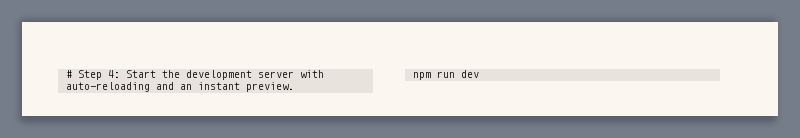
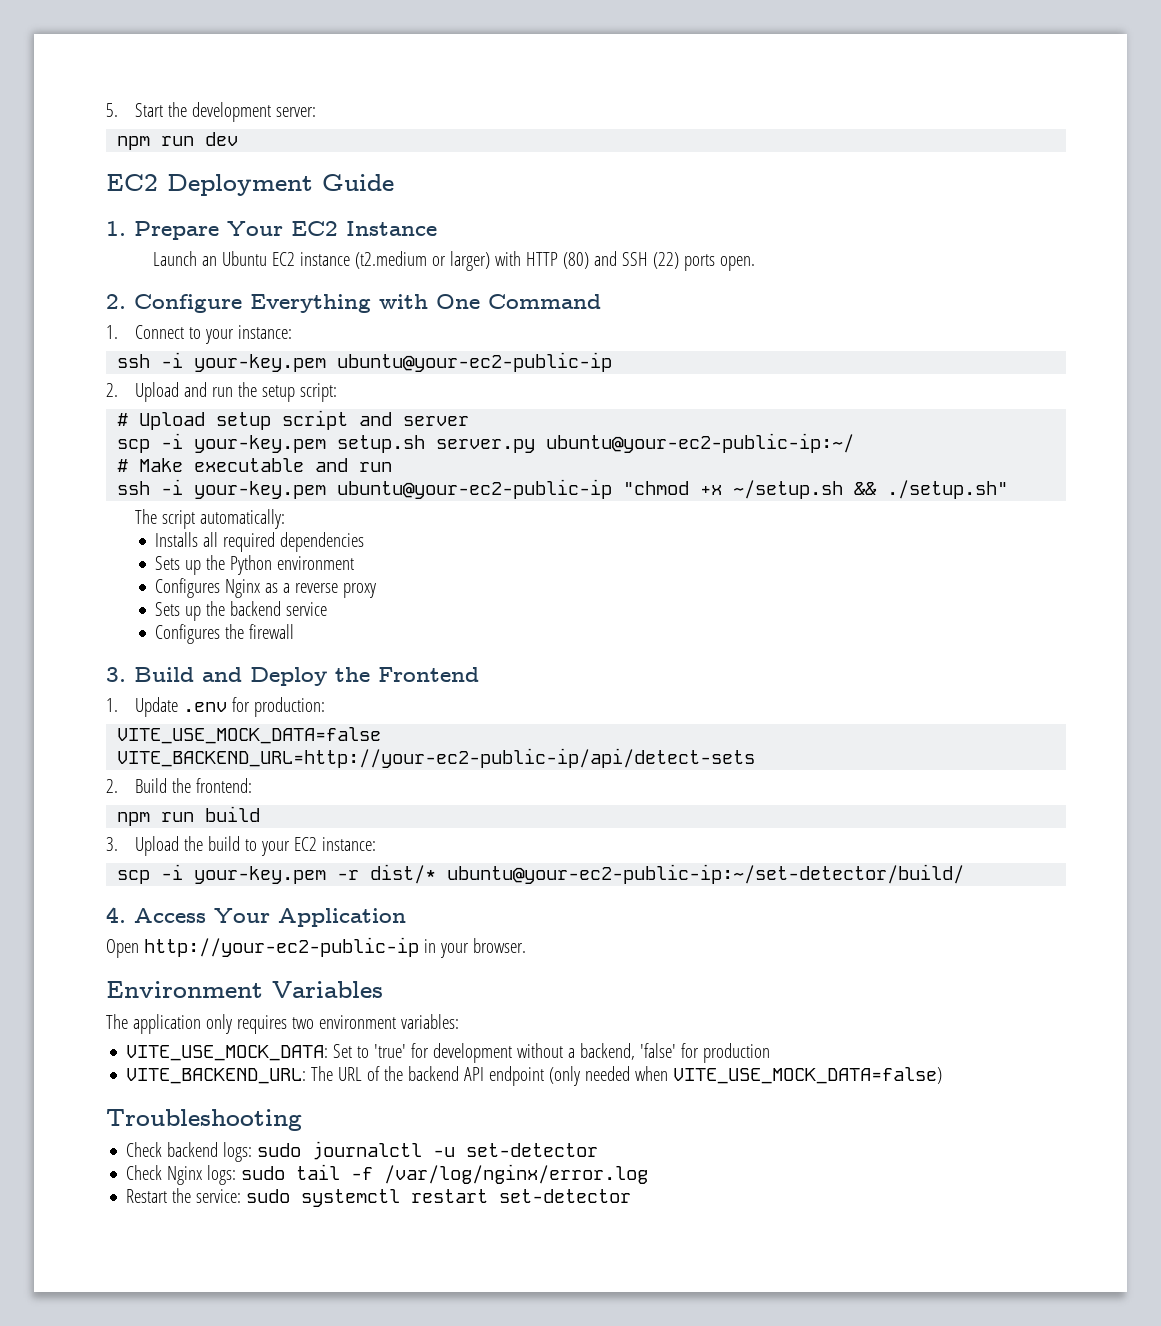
- # Step 4: Start the development server with auto-reloading and an instant preview.
+ 5. Start the development server:
  npm run dev
+ EC2 Deployment Guide
+ 1. Prepare Your EC2 Instance
+ Launch an Ubuntu EC2 instance (t2.medium or larger) with HTTP (80) and SSH (22) ports open.
+ 2. Configure Everything with One Command
+ 1. Connect to your instance:
+ ssh -i your-key.pem ubuntu@your-ec2-public-ip
+ 2. Upload and run the setup script:
+ # Upload setup script and server
+ scp -i your-key.pem setup.sh server.py ubuntu@your-ec2-public-ip:~/
+ # Make executable and run
+ ssh -i your-key.pem ubuntu@your-ec2-public-ip "chmod +x ~/setup.sh && ./setup.sh"
+ The script automatically:
+ Installs all required dependencies
+ Sets up the Python environment
+ Configures Nginx as a reverse proxy
+ Sets up the backend service
+ Configures the firewall
+ 3. Build and Deploy the Frontend
+ 1. Update .env for production:
+ VITE_USE_MOCK_DATA=false
+ VITE_BACKEND_URL=http://your-ec2-public-ip/api/detect-sets
+ 2. Build the frontend:
+ npm run build
+ 3. Upload the build to your EC2 instance:
+ scp -i your-key.pem -r dist/* ubuntu@your-ec2-public-ip:~/set-detector/build/
+ 4. Access Your Application
+ Open http://your-ec2-public-ip in your browser.
+ Environment Variables
+ The application only requires two environment variables:
+ VITE_USE_MOCK_DATA: Set to 'true' for development without a backend, 'false' for production
+ VITE_BACKEND_URL: The URL of the backend API endpoint (only needed when VITE_USE_MOCK_DATA=false)
+ Troubleshooting
+ Check backend logs: sudo journalctl -u set-detector
+ Check Nginx logs: sudo tail -f /var/log/nginx/error.log
+ Restart the service: sudo systemctl restart set-detector

